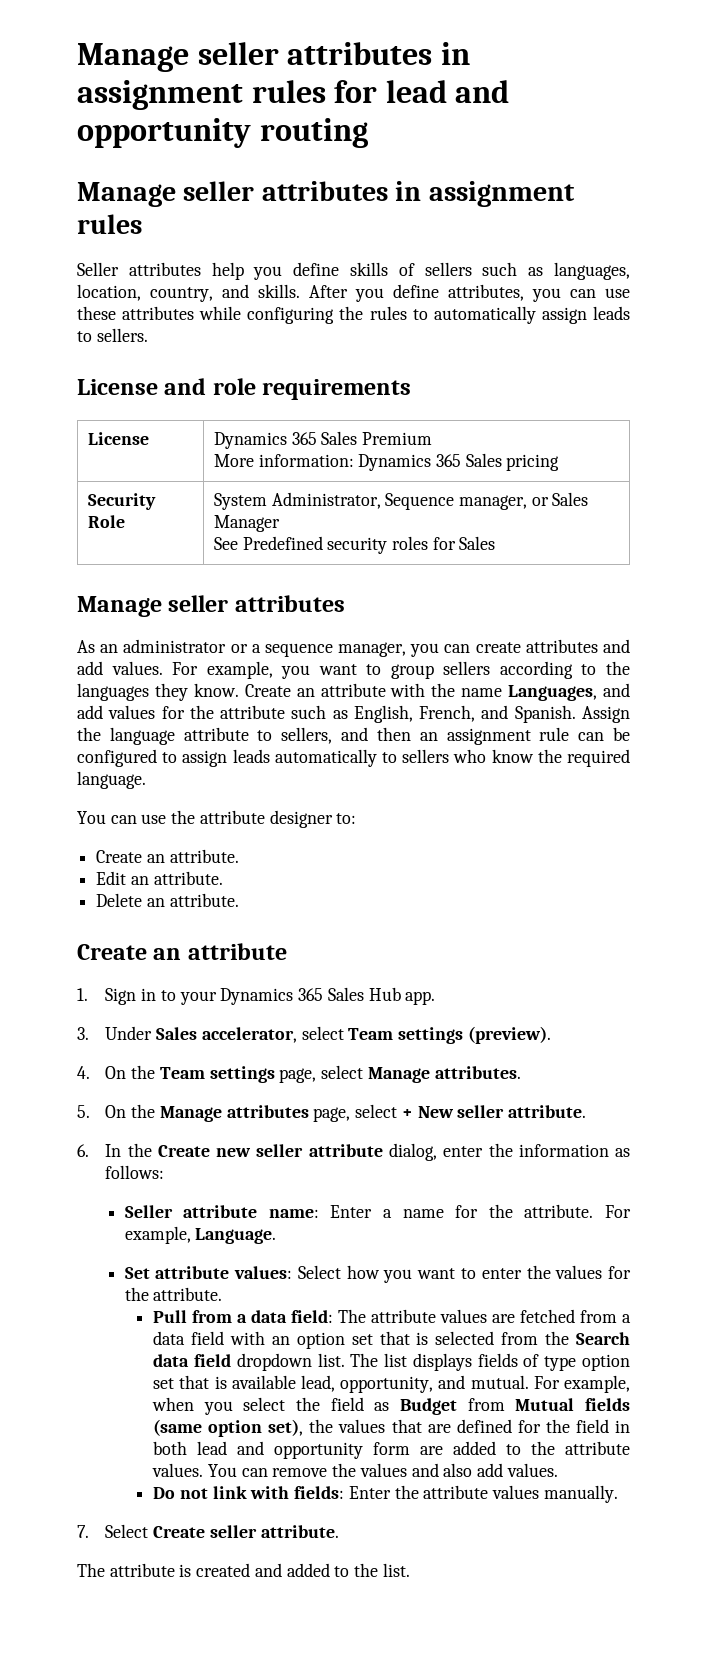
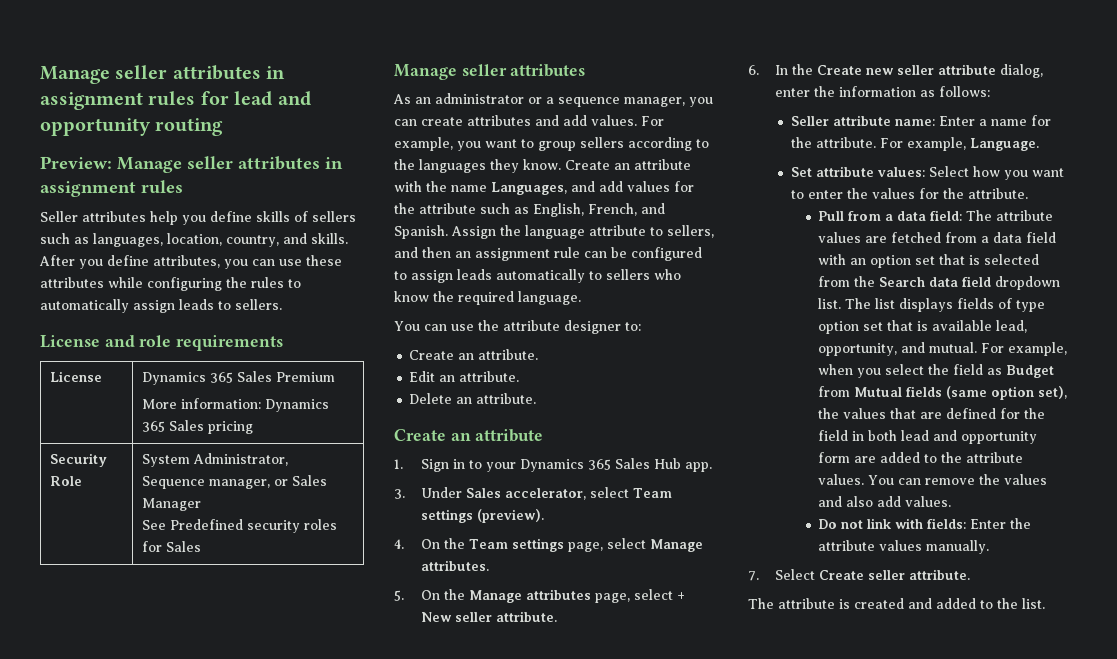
  Manage seller attributes in assignment rules for lead and opportunity routing
- Manage seller attributes in assignment rules
+ Preview: Manage seller attributes in assignment rules

